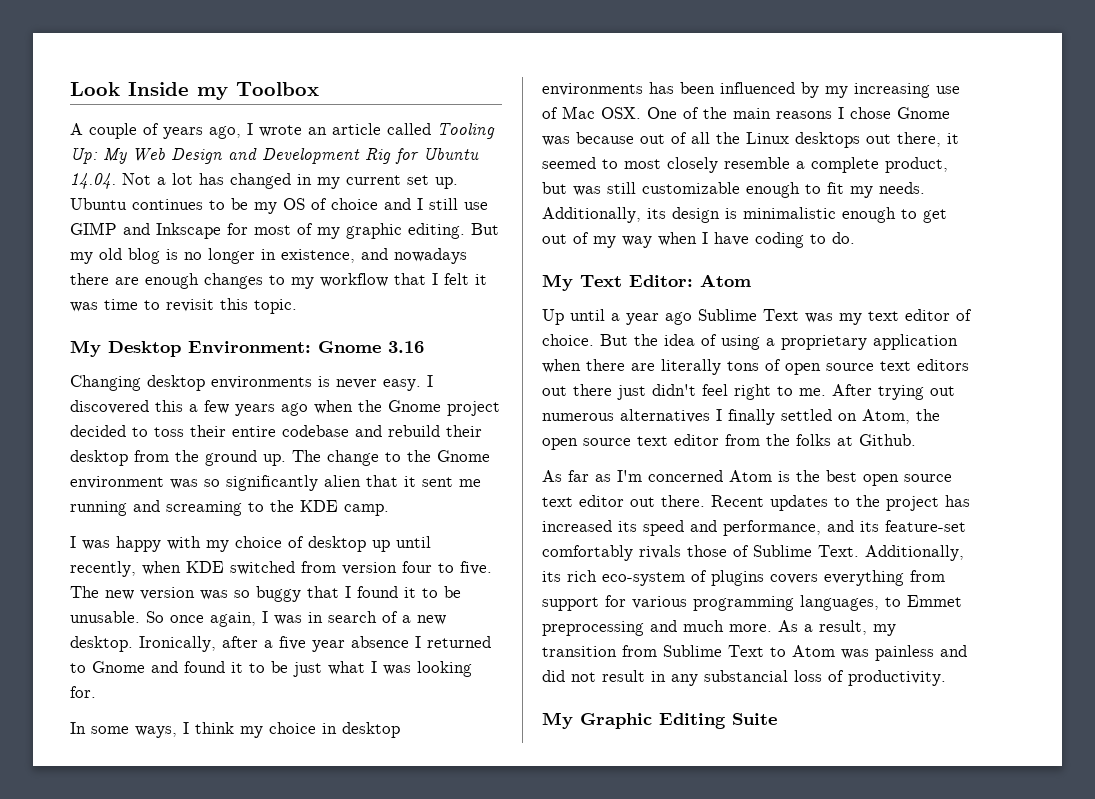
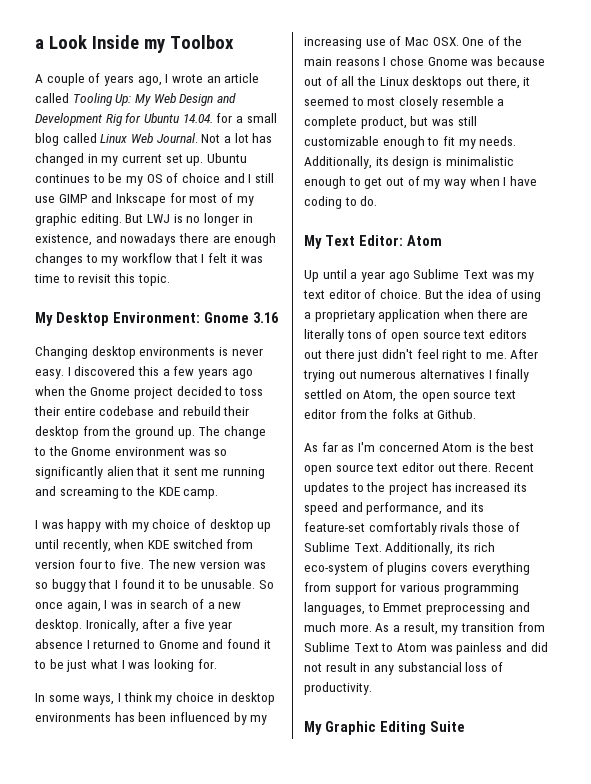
- Look Inside my Toolbox
+ a Look Inside my Toolbox
- A couple of years ago, I wrote an article called Tooling Up: My Web Design and Development Rig for Ubuntu 14.04. Not a lot has changed in my current set up.
+ A couple of years ago, I wrote an article called Tooling Up: My Web Design and Development Rig for Ubuntu 14.04. for a small blog called Linux Web Journal. Not a lot has changed in my current set up.
- But my old blog is no longer in existence, and nowadays there are enough changes to my workflow that I felt it was time to revisit this topic.
+ But LWJ is no longer in existence, and nowadays there are enough changes to my workflow that I felt it was time to revisit this topic.

